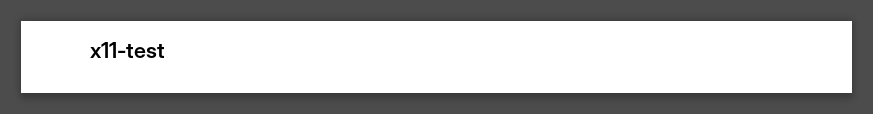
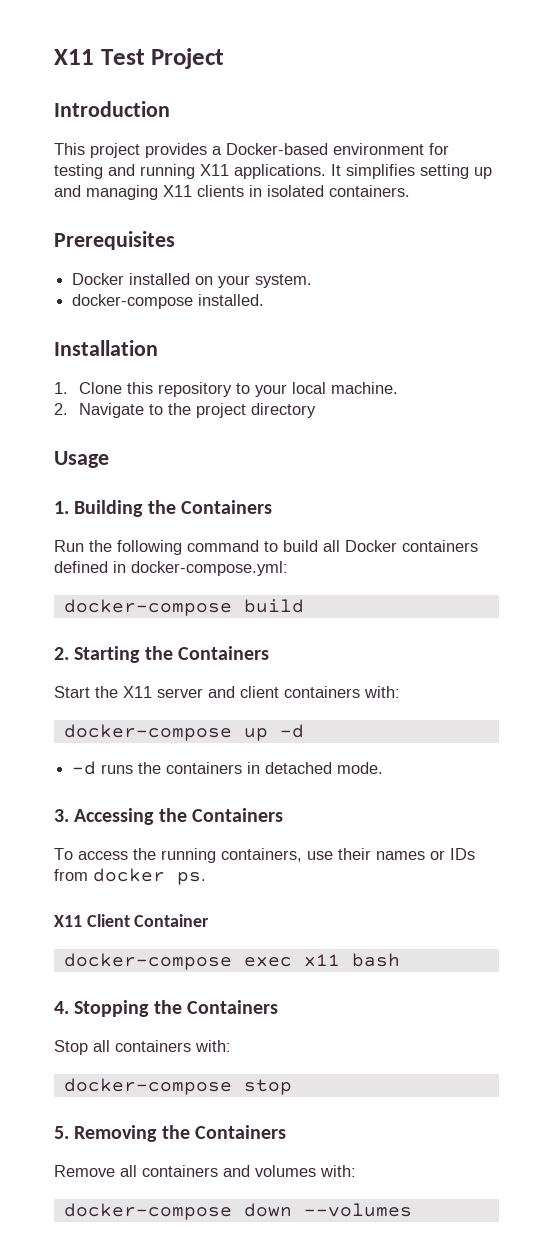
- x11-test
+ X11 Test Project
+ Introduction
+ This project provides a Docker-based environment for testing and running X11 applications. It simplifies setting up and managing X11 clients in isolated containers.
+ Prerequisites
+ Docker installed on your system.
+ docker-compose installed.
+ Installation
+ 1. Clone this repository to your local machine.
+ 2. Navigate to the project directory
+ Usage
+ 1. Building the Containers
+ Run the following command to build all Docker containers defined in docker-compose.yml:
+ docker-compose build
+ 2. Starting the Containers
+ Start the X11 server and client containers with:
+ docker-compose up -d
+ -d runs the containers in detached mode.
+ 3. Accessing the Containers
+ To access the running containers, use their names or IDs from docker ps.
+ X11 Client Container
+ docker-compose exec x11 bash
+ 4. Stopping the Containers
+ Stop all containers with:
+ docker-compose stop
+ 5. Removing the Containers
+ Remove all containers and volumes with:
+ docker-compose down --volumes

